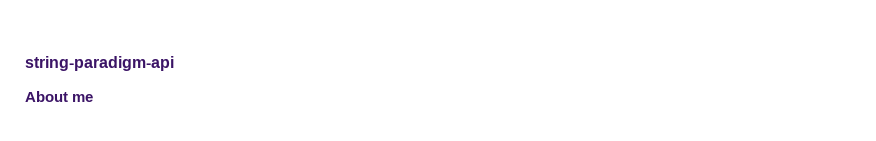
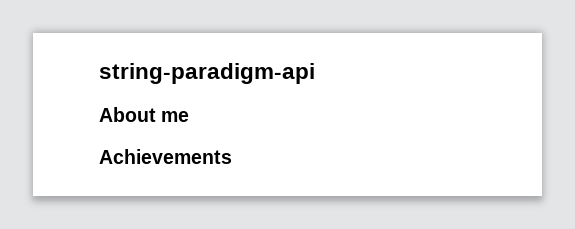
+ Achievements

